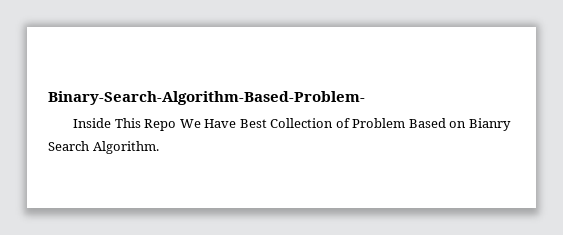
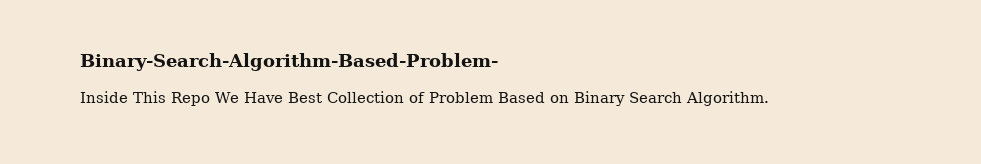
- Inside This Repo We Have Best Collection of Problem Based on Bianry Search Algorithm.
+ Inside This Repo We Have Best Collection of Problem Based on Binary Search Algorithm.

